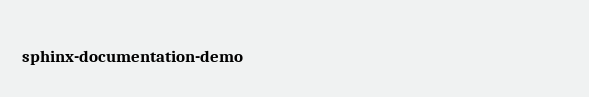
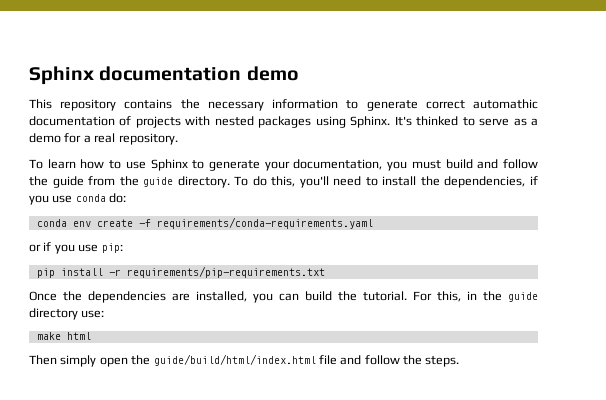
- sphinx-documentation-demo
+ Sphinx documentation demo
+ This repository contains the necessary information to generate correct automathic documentation of projects with nested packages using Sphinx. It's thinked to serve as a demo for a real repository.
+ To learn how to use Sphinx to generate your documentation, you must build and follow the guide from the guide directory. To do this, you'll need to install the dependencies, if you use conda do:
+ conda env create -f requirements/conda-requirements.yaml
+ or if you use pip:
+ pip install -r requirements/pip-requirements.txt
+ Once the dependencies are installed, you can build the tutorial. For this, in the guide directory use:
+ make html
+ Then simply open the guide/build/html/index.html file and follow the steps.

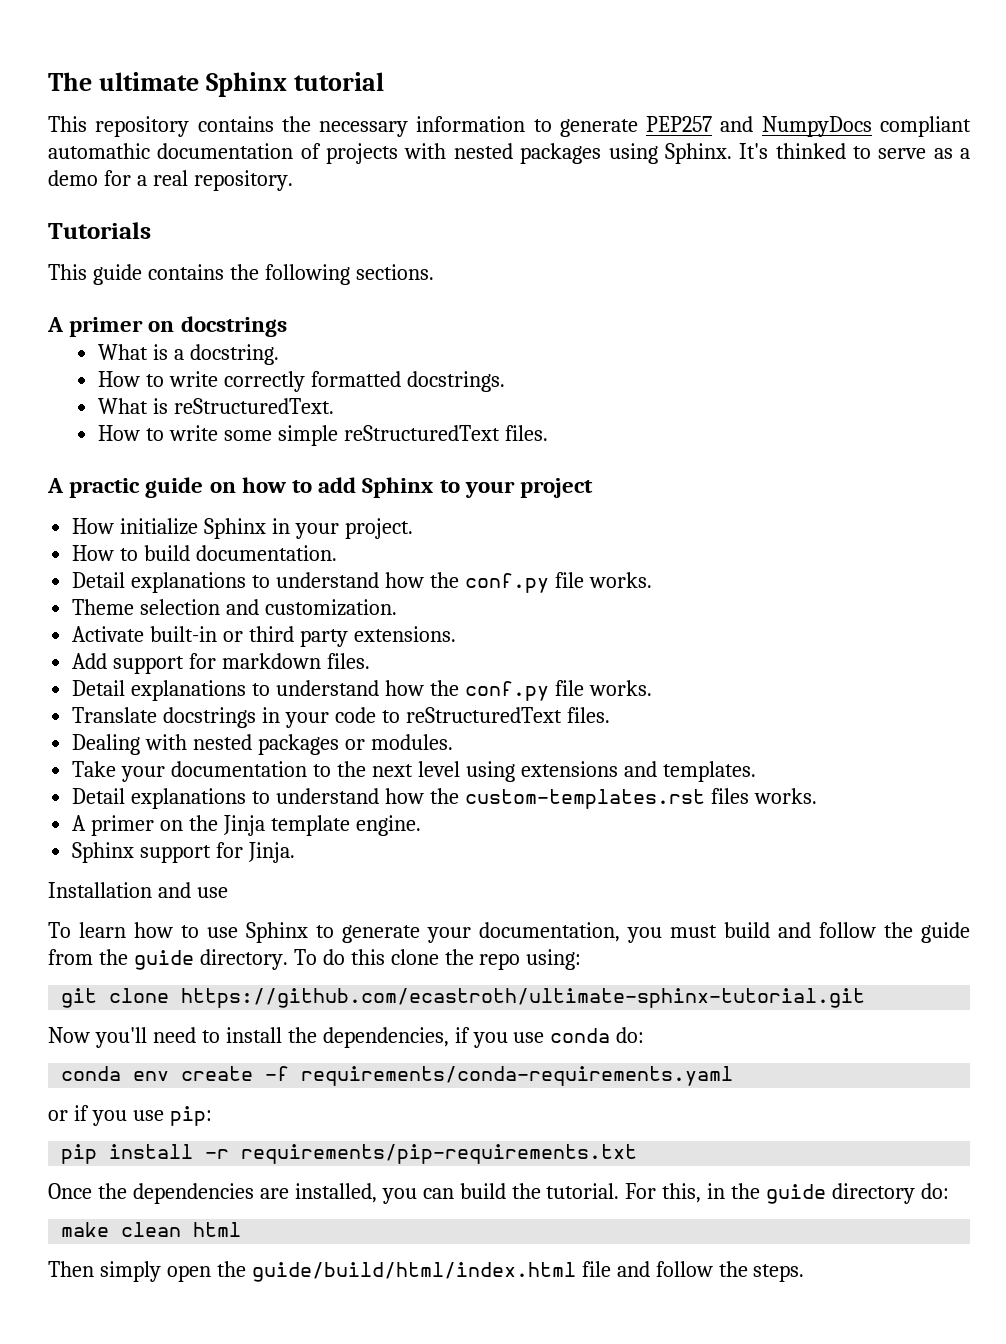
- Sphinx documentation demo
+ The ultimate Sphinx tutorial
- This repository contains the necessary information to generate correct automathic documentation of projects with nested packages using Sphinx.
+ This repository contains the necessary information to generate PEP257 and NumpyDocs compliant automathic documentation of projects with nested packages using Sphinx.
+ Tutorials
+ This guide contains the following sections.
+ A primer on docstrings
+ What is a docstring.
+ How to write correctly formatted docstrings.
+ What is reStructuredText.
+ How to write some simple reStructuredText files.
+ A practic guide on how to add Sphinx to your project
+ How initialize Sphinx in your project.
+ How to build documentation.
+ Detail explanations to understand how the conf.py file works.
+ Theme selection and customization.
+ Activate built-in or third party extensions.
+ Add support for markdown files.
+ Detail explanations to understand how the conf.py file works.
+ Translate docstrings in your code to reStructuredText files.
+ Dealing with nested packages or modules.
+ Take your documentation to the next level using extensions and templates.
+ Detail explanations to understand how the custom-templates.rst files works.
+ A primer on the Jinja template engine.
+ Sphinx support for Jinja.
+ Installation and use
- To do this, you'll need to install the dependencies, if you use conda do:
+ To do this clone the repo using:
+ git clone https://github.com/ecastroth/ultimate-sphinx-tutorial.git
+ Now you'll need to install the dependencies, if you use conda do:
- For this, in the guide directory use:
+ For this, in the guide directory do:
- make html
+ make clean html

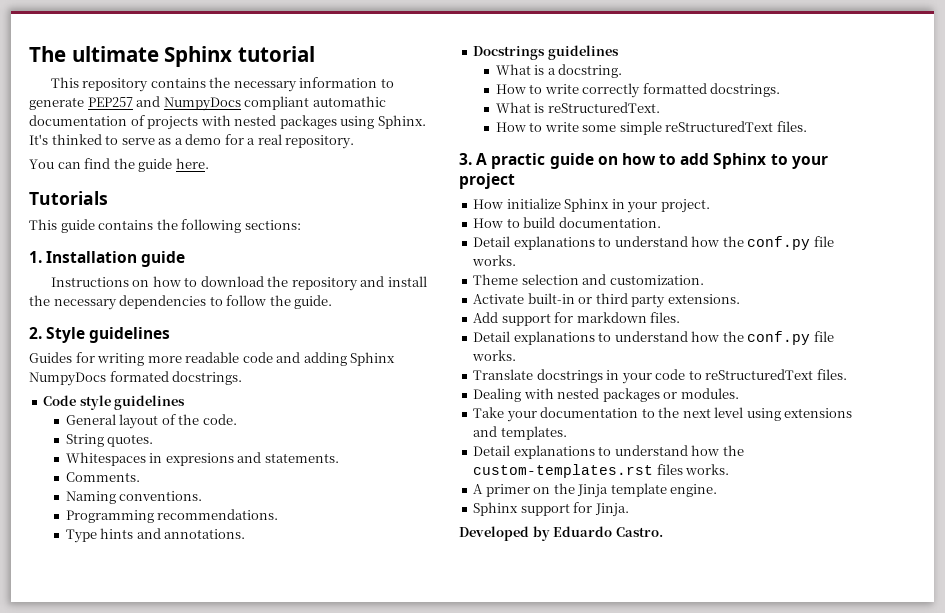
+ You can find the guide here.
- This guide contains the following sections.
- A primer on docstrings
+ This guide contains the following sections:
+ 1. Installation guide
+ Instructions on how to download the repository and install the necessary dependencies to follow the guide.
+ 2. Style guidelines
+ Guides for writing more readable code and adding Sphinx NumpyDocs formated docstrings.
+ Code style guidelines
+ General layout of the code.
+ String quotes.
+ Whitespaces in expresions and statements.
+ Comments.
+ Naming conventions.
+ Programming recommendations.
+ Type hints and annotations.
+ Docstrings guidelines
- A practic guide on how to add Sphinx to your project
+ 3. A practic guide on how to add Sphinx to your project
- Installation and use
- To learn how to use Sphinx to generate your documentation, you must build and follow the guide from the guide directory. To do this clone the repo using:
- git clone https://github.com/ecastroth/ultimate-sphinx-tutorial.git
- Now you'll need to install the dependencies, if you use conda do:
- conda env create -f requirements/conda-requirements.yaml
- or if you use pip:
- pip install -r requirements/pip-requirements.txt
- Once the dependencies are installed, you can build the tutorial. For this, in the guide directory do:
- make clean html
- Then simply open the guide/build/html/index.html file and follow the steps.
+ Developed by Eduardo Castro.

